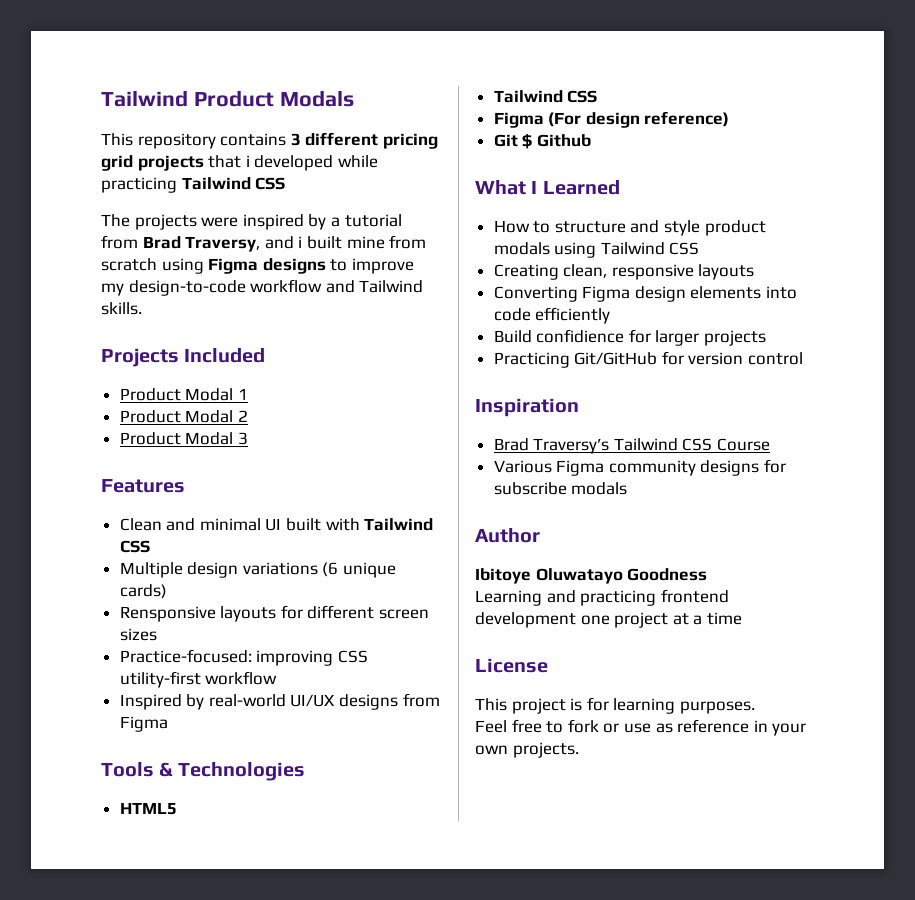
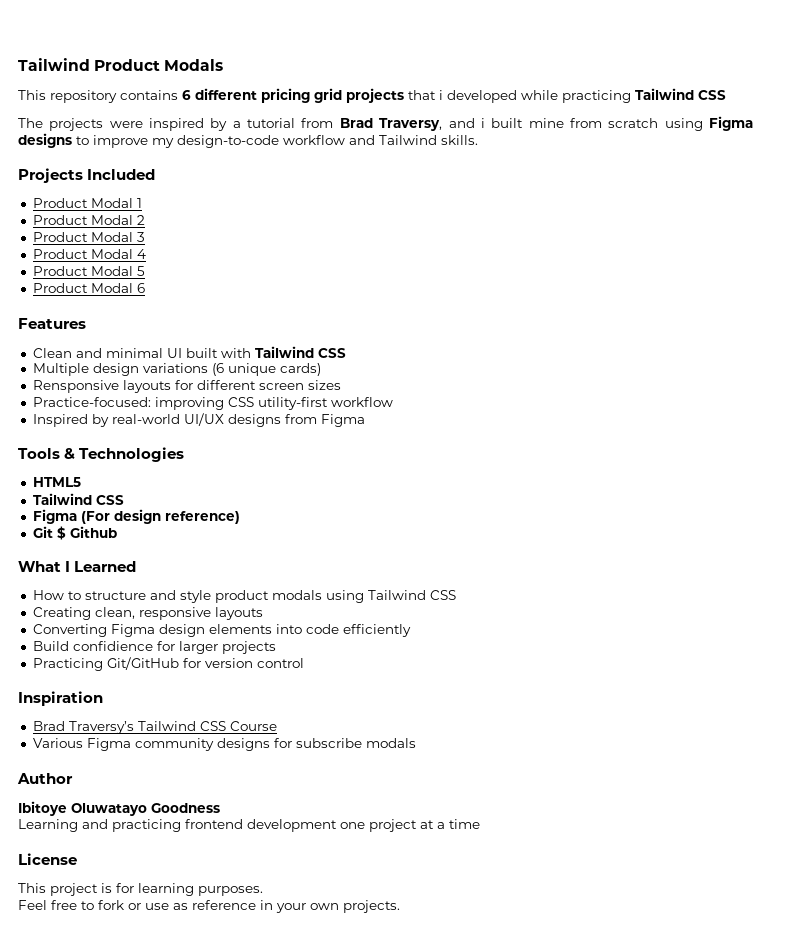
- This repository contains 3 different pricing grid projects that i developed while practicing Tailwind CSS
+ This repository contains 6 different pricing grid projects that i developed while practicing Tailwind CSS
+ Product Modal 4
+ Product Modal 5
+ Product Modal 6

